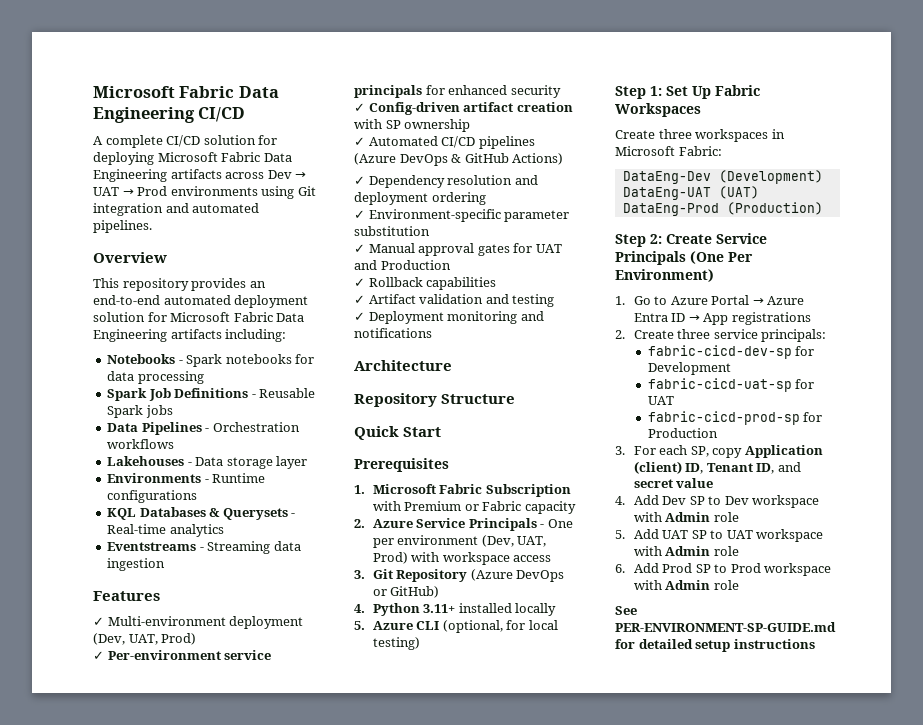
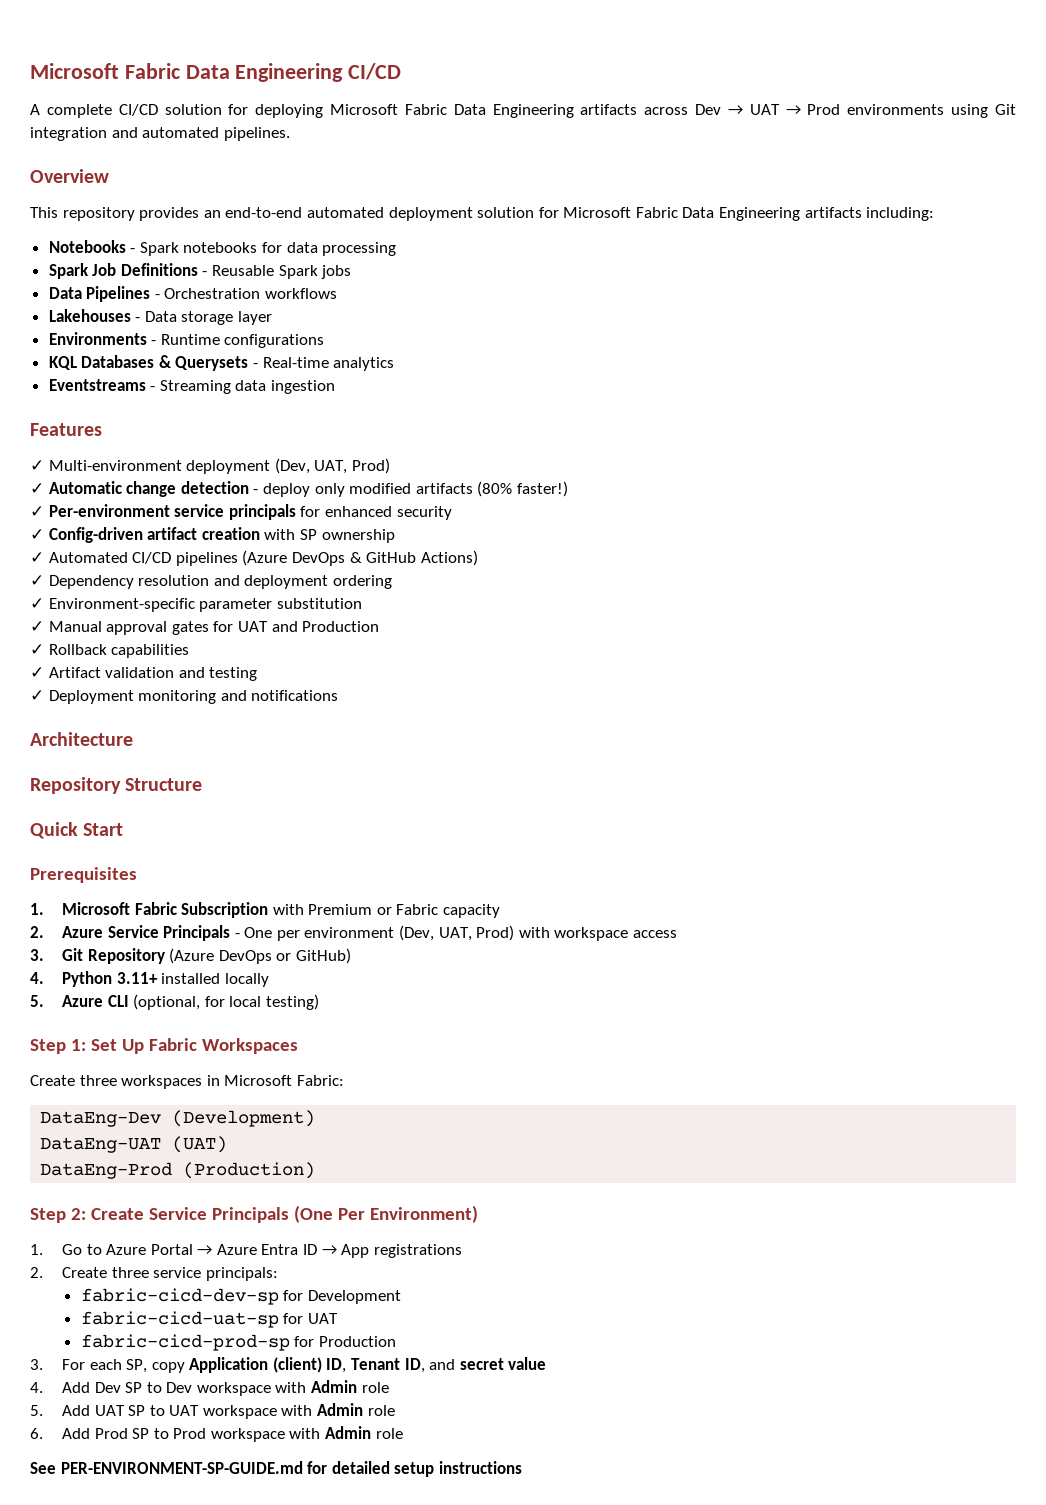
+ ✓ Automatic change detection - deploy only modified artifacts (80% faster!)

